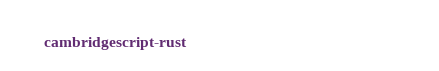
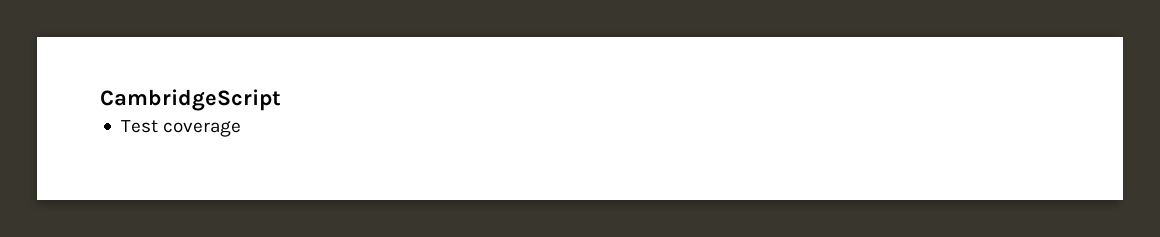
- cambridgescript-rust
+ CambridgeScript
+ Test coverage

